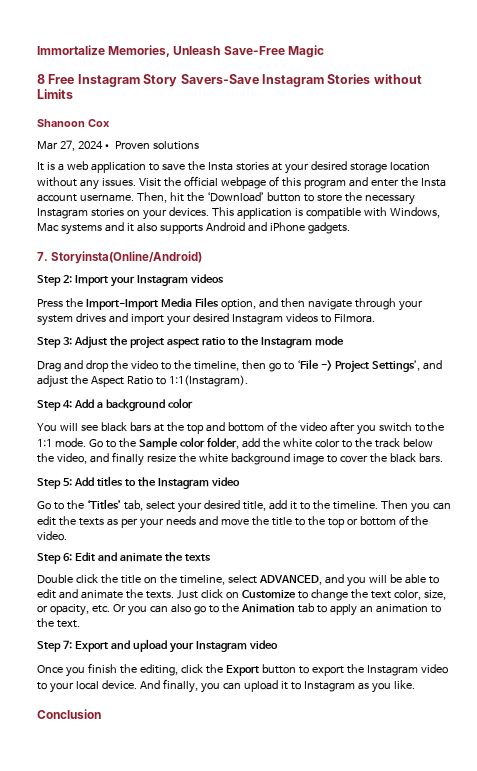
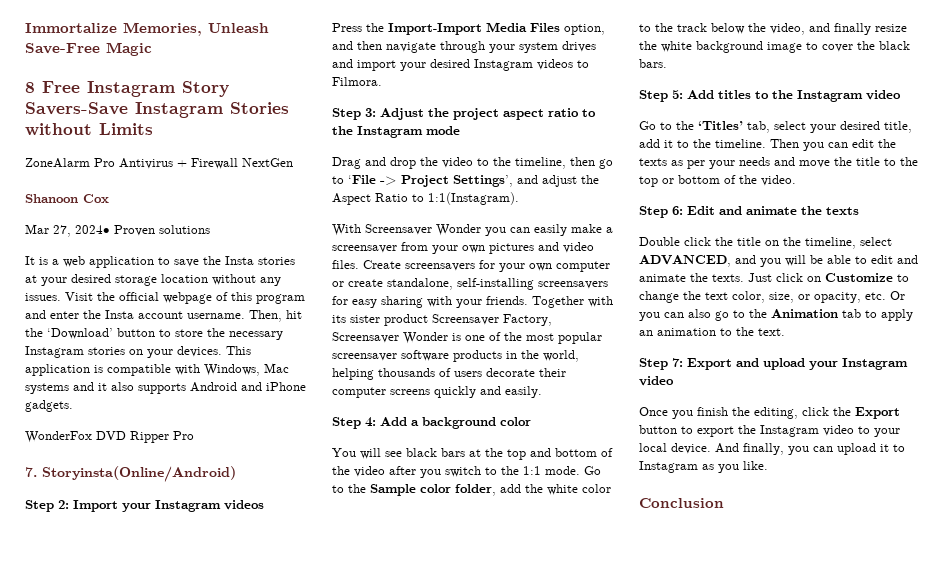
+ ZoneAlarm Pro Antivirus + Firewall NextGen
+ WonderFox DVD Ripper Pro
+ With Screensaver Wonder you can easily make a screensaver from your own pictures and video files. Create screensavers for your own computer or create standalone, self-installing screensavers for easy sharing with your friends. Together with its sister product Screensaver Factory, Screensaver Wonder is one of the most popular screensaver software products in the world, helping thousands of users decorate their computer screens quickly and easily.

